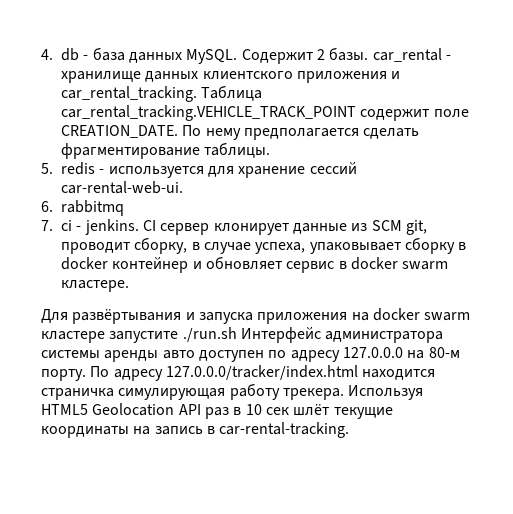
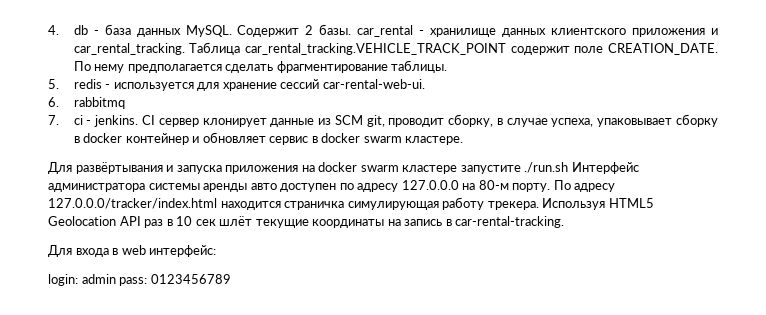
+ Для входа в web интерфейс:
+ login: admin pass: 0123456789

